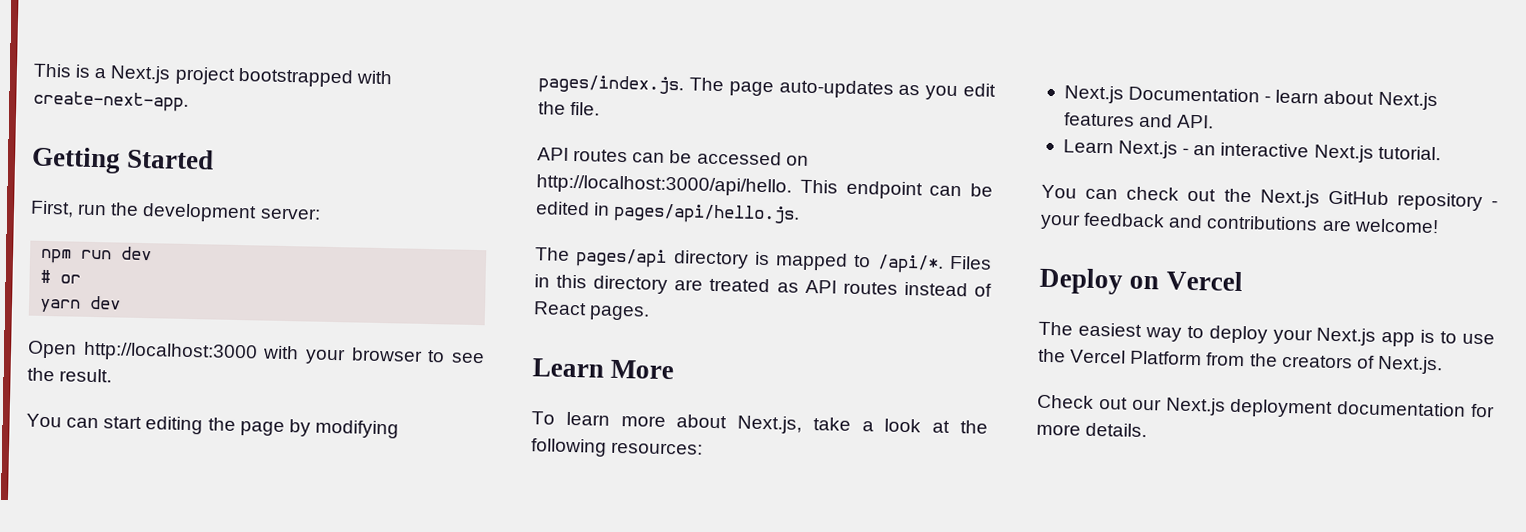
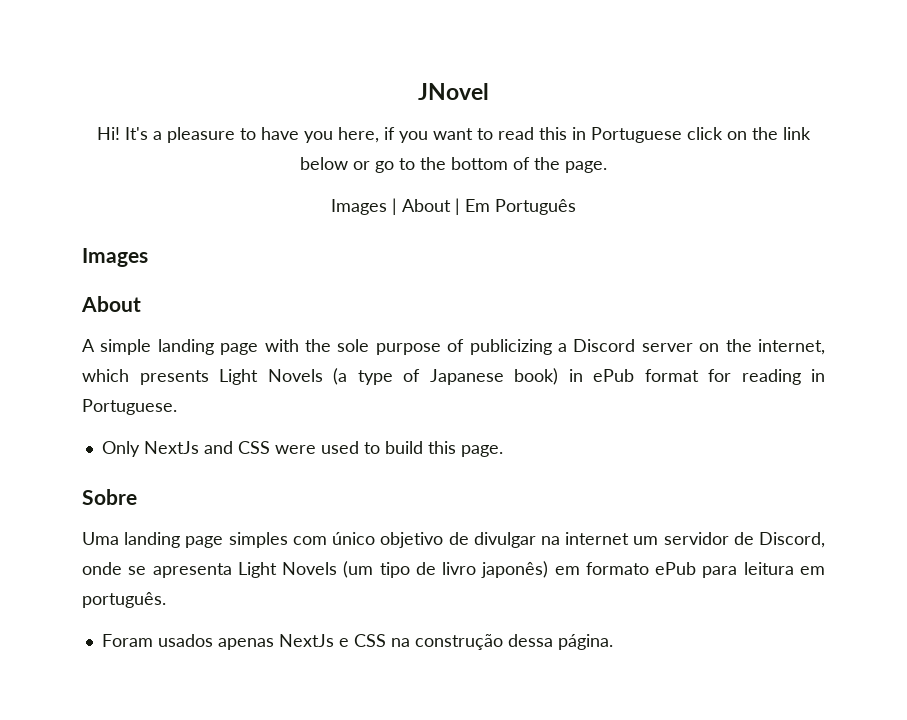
- This is a Next.js project bootstrapped with create-next-app.
- Getting Started
- First, run the development server:
- npm run dev
- # or
- yarn dev
- Open http://localhost:3000 with your browser to see the result.
- You can start editing the page by modifying pages/index.js. The page auto-updates as you edit the file.
- API routes can be accessed on http://localhost:3000/api/hello. This endpoint can be edited in pages/api/hello.js.
- The pages/api directory is mapped to /api/*. Files in this directory are treated as API routes instead of React pages.
- Learn More
- To learn more about Next.js, take a look at the following resources:
- Next.js Documentation - learn about Next.js features and API.
- Learn Next.js - an interactive Next.js tutorial.
- You can check out the Next.js GitHub repository - your feedback and contributions are welcome!
- Deploy on Vercel
- The easiest way to deploy your Next.js app is to use the Vercel Platform from the creators of Next.js.
- Check out our Next.js deployment documentation for more details.
+ JNovel
+ Hi! It's a pleasure to have you here, if you want to read this in Portuguese click on the link below or go to the bottom of the page.
+ Images | About | Em Português
+ Images
+ About
+ A simple landing page with the sole purpose of publicizing a Discord server on the internet, which presents Light Novels (a type of Japanese book) in ePub format for reading in Portuguese.
+ Only NextJs and CSS were used to build this page.
+ Sobre
+ Uma landing page simples com único objetivo de divulgar na internet um servidor de Discord, onde se apresenta Light Novels (um tipo de livro japonês) em formato ePub para leitura em português.
+ Foram usados apenas NextJs e CSS na construção dessa página.

